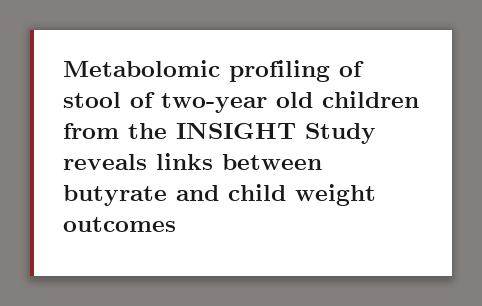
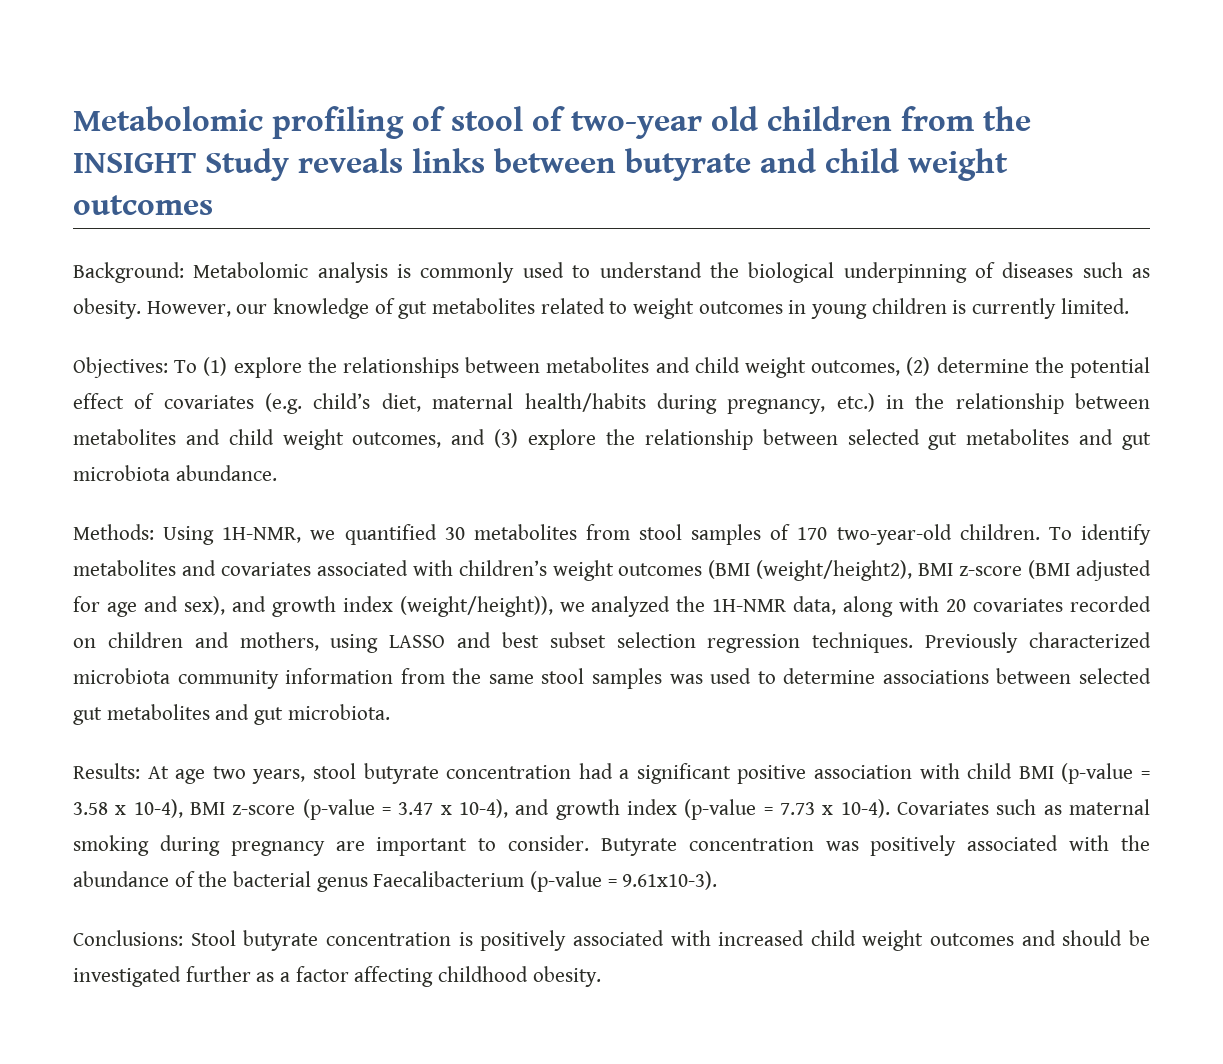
+ Background: Metabolomic analysis is commonly used to understand the biological underpinning of diseases such as obesity. However, our knowledge of gut metabolites related to weight outcomes in young children is currently limited.
+ Objectives: To (1) explore the relationships between metabolites and child weight outcomes, (2) determine the potential effect of covariates (e.g. child’s diet, maternal health/habits during pregnancy, etc.) in the relationship between metabolites and child weight outcomes, and (3) explore the relationship between selected gut metabolites and gut microbiota abundance.
+ Methods: Using 1H-NMR, we quantified 30 metabolites from stool samples of 170 two-year-old children. To identify metabolites and covariates associated with children’s weight outcomes (BMI (weight/height2), BMI z-score (BMI adjusted for age and sex), and growth index (weight/height)), we analyzed the 1H-NMR data, along with 20 covariates recorded on children and mothers, using LASSO and best subset selection regression techniques. Previously characterized microbiota community information from the same stool samples was used to determine associations between selected gut metabolites and gut microbiota.
+ Results: At age two years, stool butyrate concentration had a significant positive association with child BMI (p-value = 3.58 x 10-4), BMI z-score (p-value = 3.47 x 10-4), and growth index (p-value = 7.73 x 10-4). Covariates such as maternal smoking during pregnancy are important to consider. Butyrate concentration was positively associated with the abundance of the bacterial genus Faecalibacterium (p-value = 9.61x10-3).
+ Conclusions: Stool butyrate concentration is positively associated with increased child weight outcomes and should be investigated further as a factor affecting childhood obesity.

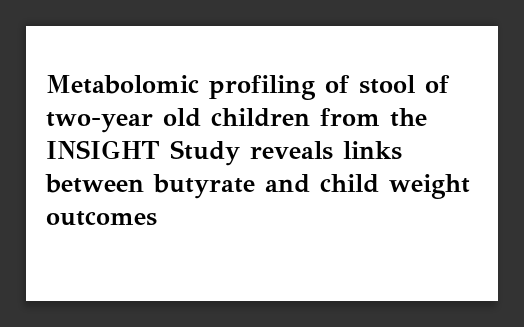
- Background: Metabolomic analysis is commonly used to understand the biological underpinning of diseases such as obesity. However, our knowledge of gut metabolites related to weight outcomes in young children is currently limited.
- Objectives: To (1) explore the relationships between metabolites and child weight outcomes, (2) determine the potential effect of covariates (e.g. child’s diet, maternal health/habits during pregnancy, etc.) in the relationship between metabolites and child weight outcomes, and (3) explore the relationship between selected gut metabolites and gut microbiota abundance.
- Methods: Using 1H-NMR, we quantified 30 metabolites from stool samples of 170 two-year-old children. To identify metabolites and covariates associated with children’s weight outcomes (BMI (weight/height2), BMI z-score (BMI adjusted for age and sex), and growth index (weight/height)), we analyzed the 1H-NMR data, along with 20 covariates recorded on children and mothers, using LASSO and best subset selection regression techniques. Previously characterized microbiota community information from the same stool samples was used to determine associations between selected gut metabolites and gut microbiota.
- Results: At age two years, stool butyrate concentration had a significant positive association with child BMI (p-value = 3.58 x 10-4), BMI z-score (p-value = 3.47 x 10-4), and growth index (p-value = 7.73 x 10-4). Covariates such as maternal smoking during pregnancy are important to consider. Butyrate concentration was positively associated with the abundance of the bacterial genus Faecalibacterium (p-value = 9.61x10-3).
- Conclusions: Stool butyrate concentration is positively associated with increased child weight outcomes and should be investigated further as a factor affecting childhood obesity.

